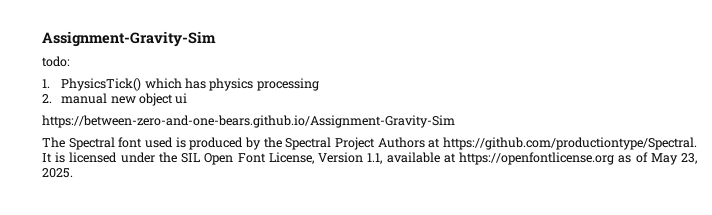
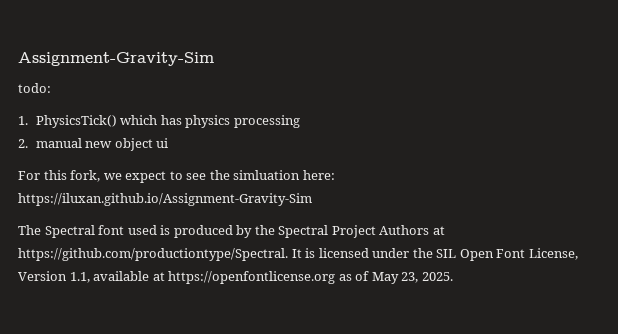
- https://between-zero-and-one-bears.github.io/Assignment-Gravity-Sim
+ For this fork, we expect to see the simluation here: https://iluxan.github.io/Assignment-Gravity-Sim

